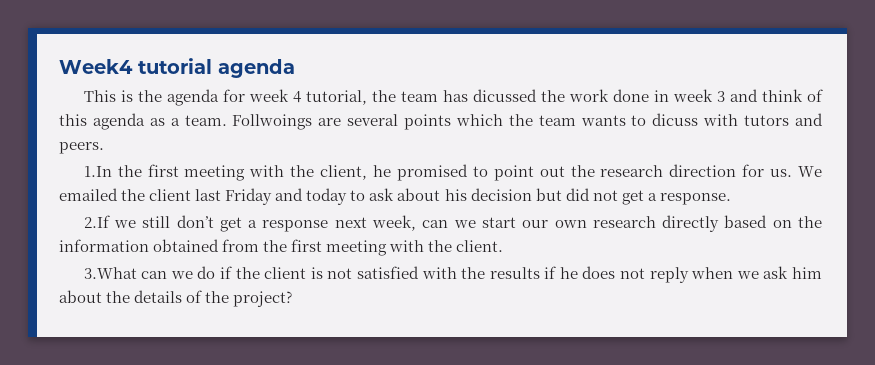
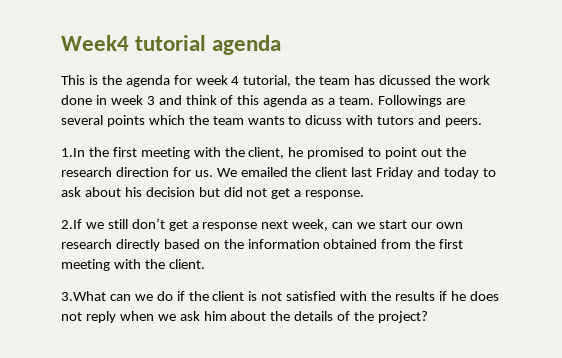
- Follwoings are several points which the team wants to dicuss with tutors and peers.
+ Followings are several points which the team wants to dicuss with tutors and peers.

